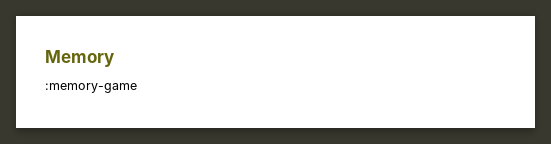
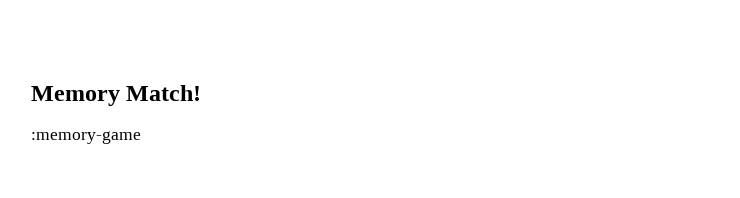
- Memory
+ Memory Match!

